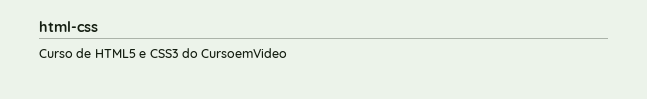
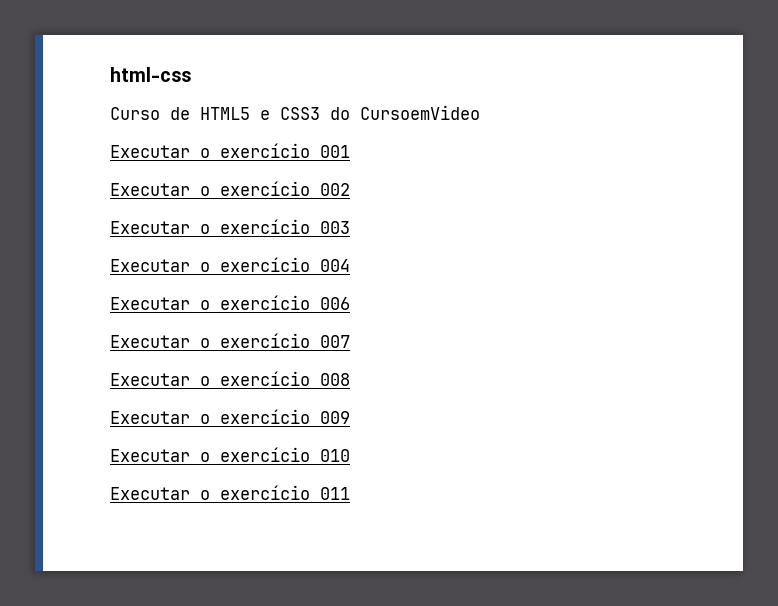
+ Executar o exercício 001
+ Executar o exercício 002
+ Executar o exercício 003
+ Executar o exercício 004
+ Executar o exercício 006
+ Executar o exercício 007
+ Executar o exercício 008
+ Executar o exercício 009
+ Executar o exercício 010
+ Executar o exercício 011

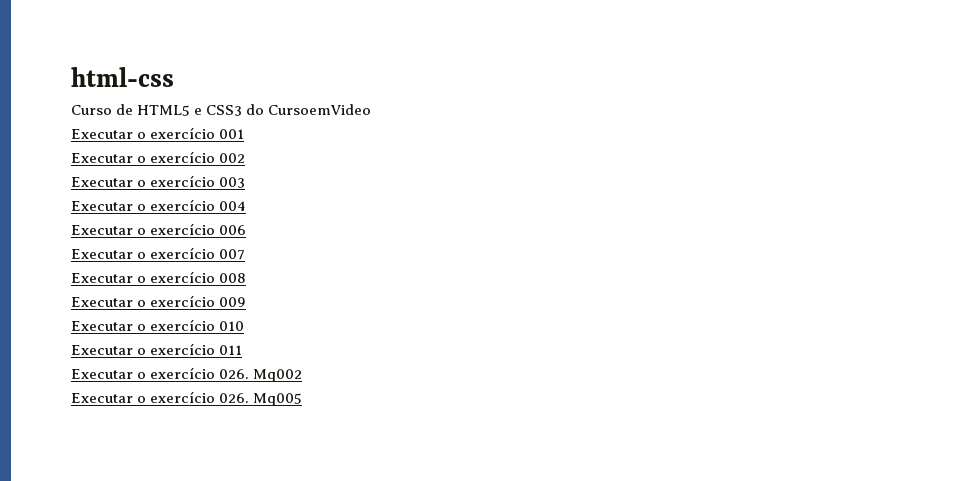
+ Executar o exercício 026. Mq002
+ Executar o exercício 026. Mq005

